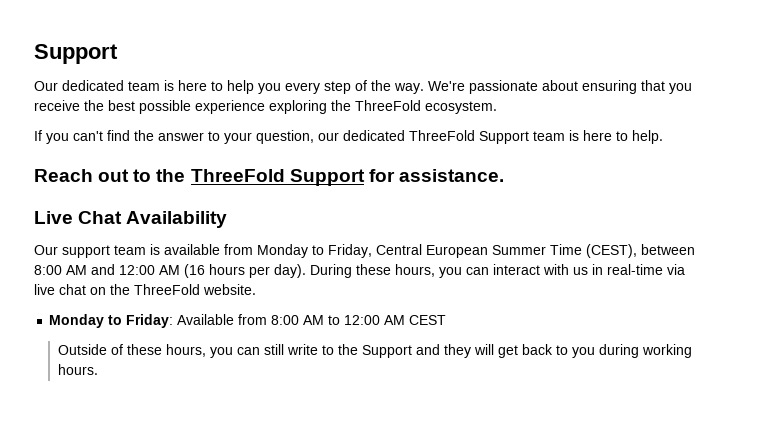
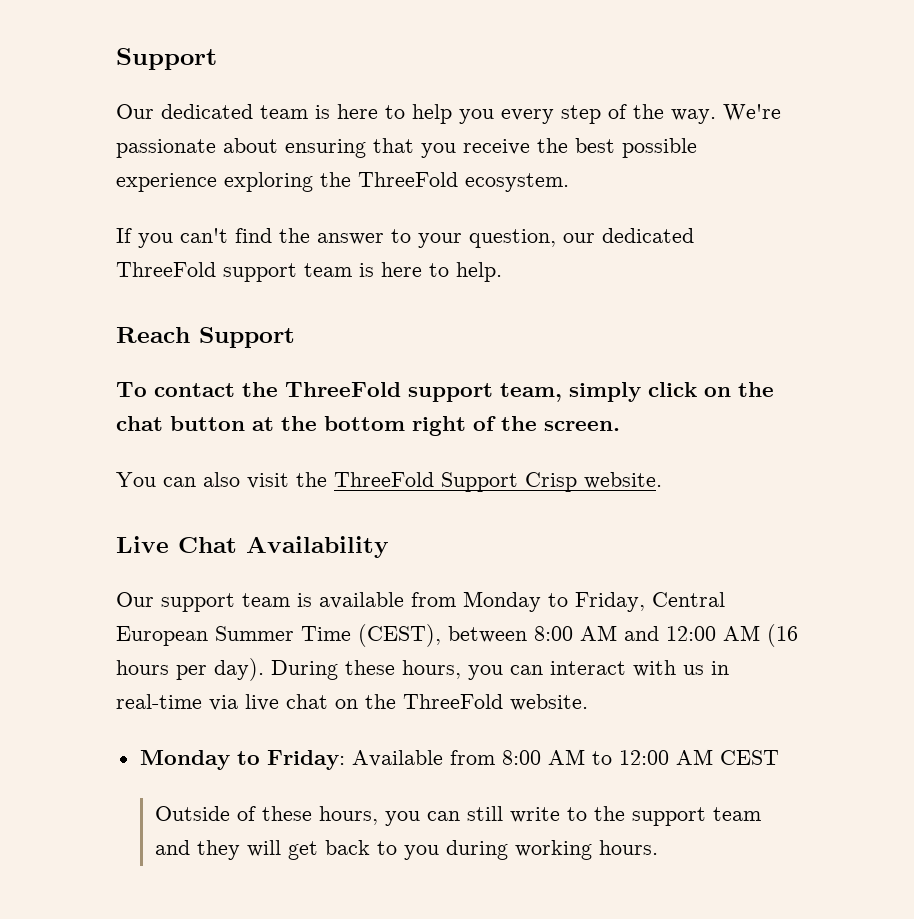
- If you can't find the answer to your question, our dedicated ThreeFold Support team is here to help.
+ If you can't find the answer to your question, our dedicated ThreeFold support team is here to help.
- Reach out to the ThreeFold Support for assistance.
+ Reach Support
+ To contact the ThreeFold support team, simply click on the chat button at the bottom right of the screen.
+ You can also visit the ThreeFold Support Crisp website.
- Outside of these hours, you can still write to the Support and they will get back to you during working hours.
+ Outside of these hours, you can still write to the support team and they will get back to you during working hours.

